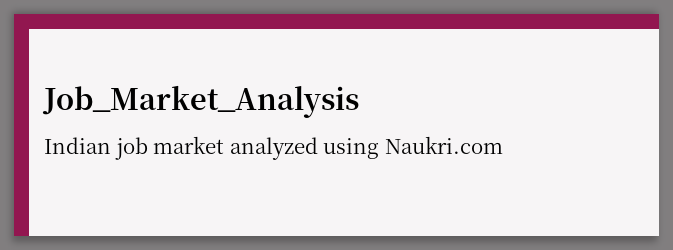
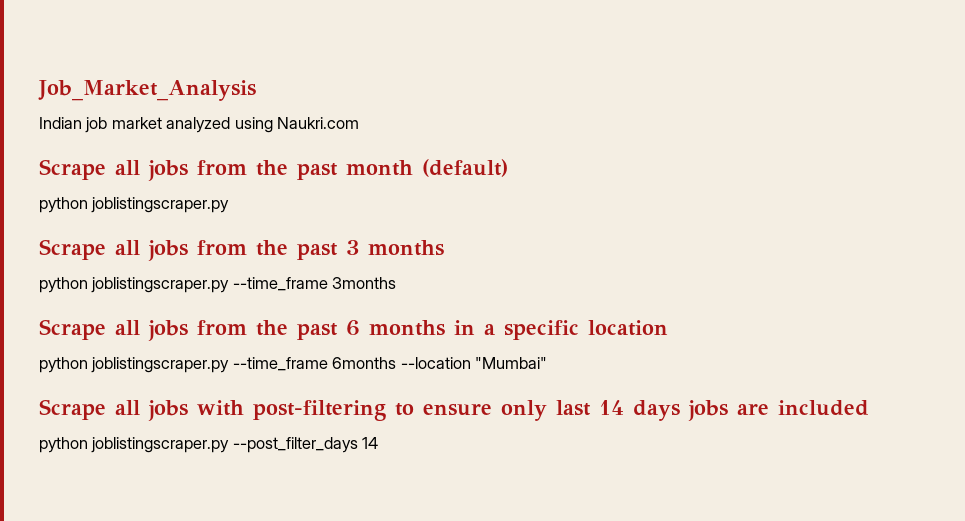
+ Scrape all jobs from the past month (default)
+ python joblistingscraper.py
+ Scrape all jobs from the past 3 months
+ python joblistingscraper.py --time_frame 3months
+ Scrape all jobs from the past 6 months in a specific location
+ python joblistingscraper.py --time_frame 6months --location "Mumbai"
+ Scrape all jobs with post-filtering to ensure only last 14 days jobs are included
+ python joblistingscraper.py --post_filter_days 14

